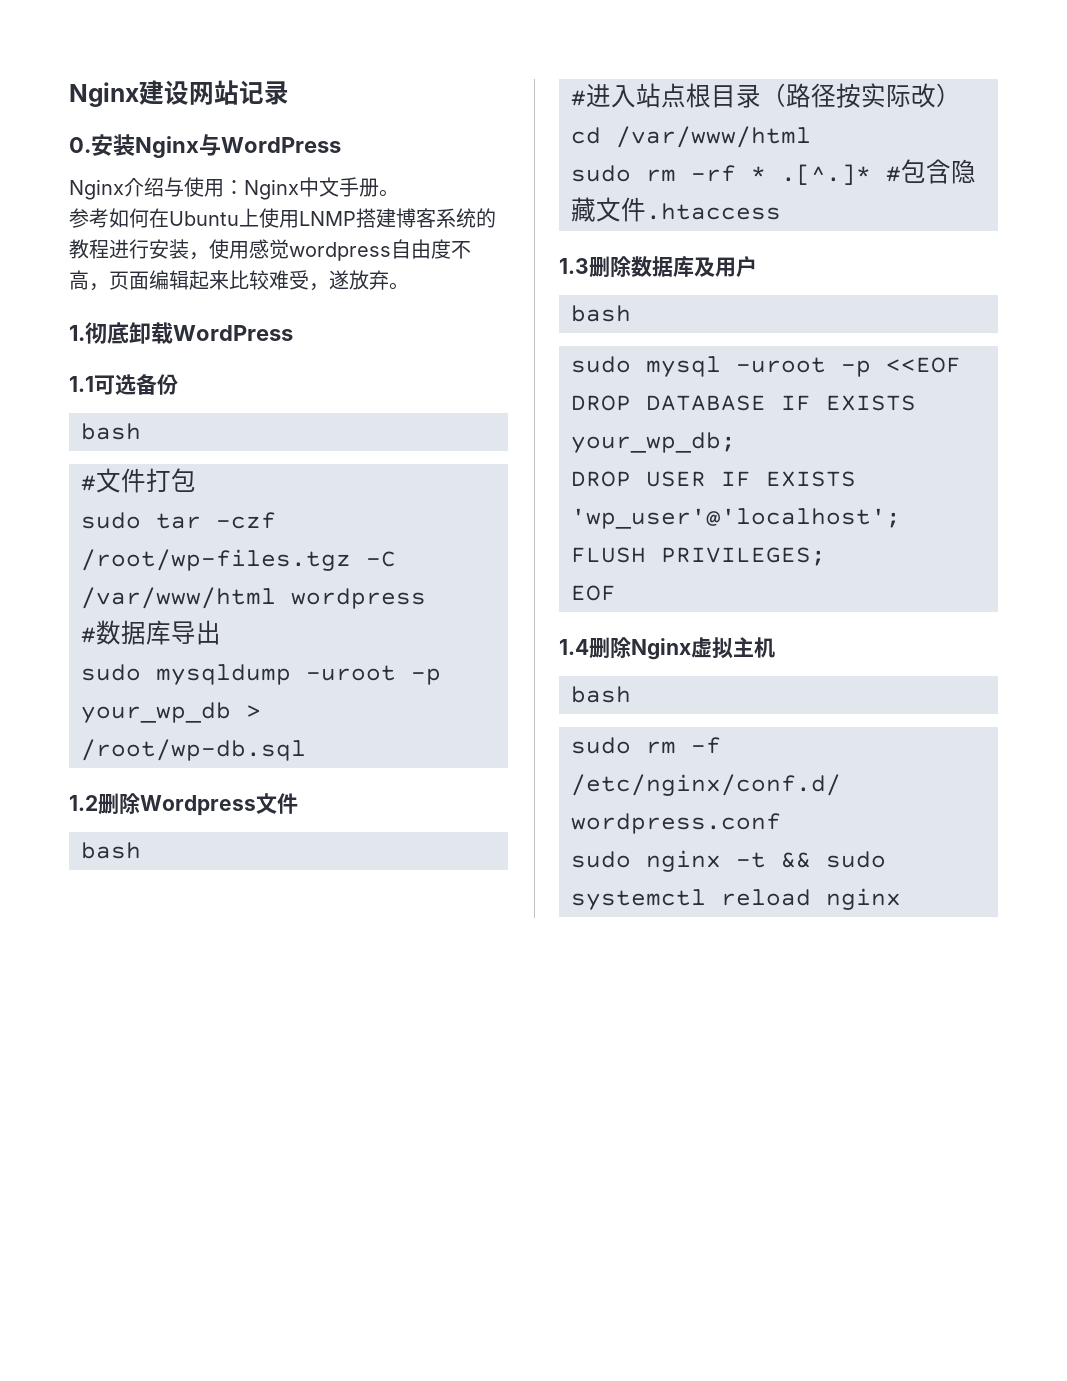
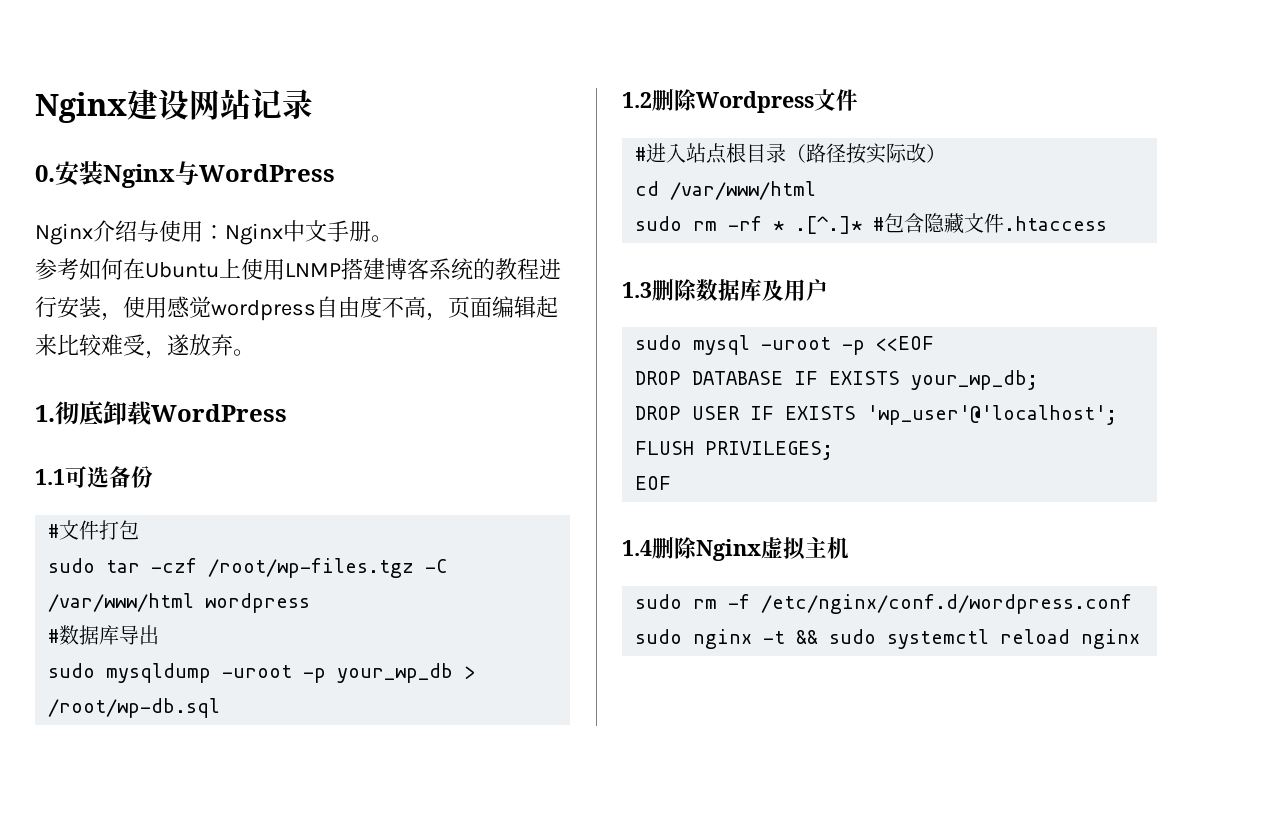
  1.1可选备份
- bash
  1.2删除Wordpress文件
- bash
  1.3删除数据库及用户
- bash
  1.4删除Nginx虚拟主机
- bash

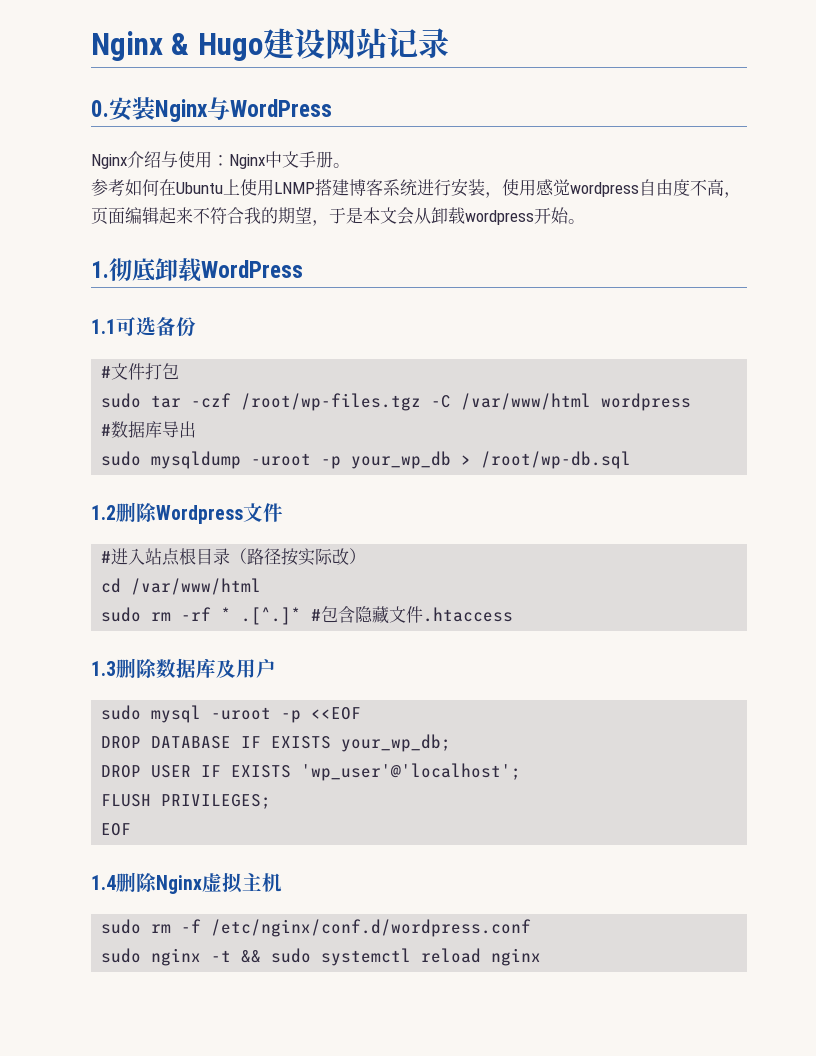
- Nginx建设网站记录
+ Nginx & Hugo建设网站记录
- 参考如何在Ubuntu上使用LNMP搭建博客系统的教程进行安装，使用感觉wordpress自由度不高，页面编辑起来比较难受，遂放弃。
+ 参考如何在Ubuntu上使用LNMP搭建博客系统进行安装，使用感觉wordpress自由度不高，页面编辑起来不符合我的期望，于是本文会从卸载wordpress开始。

